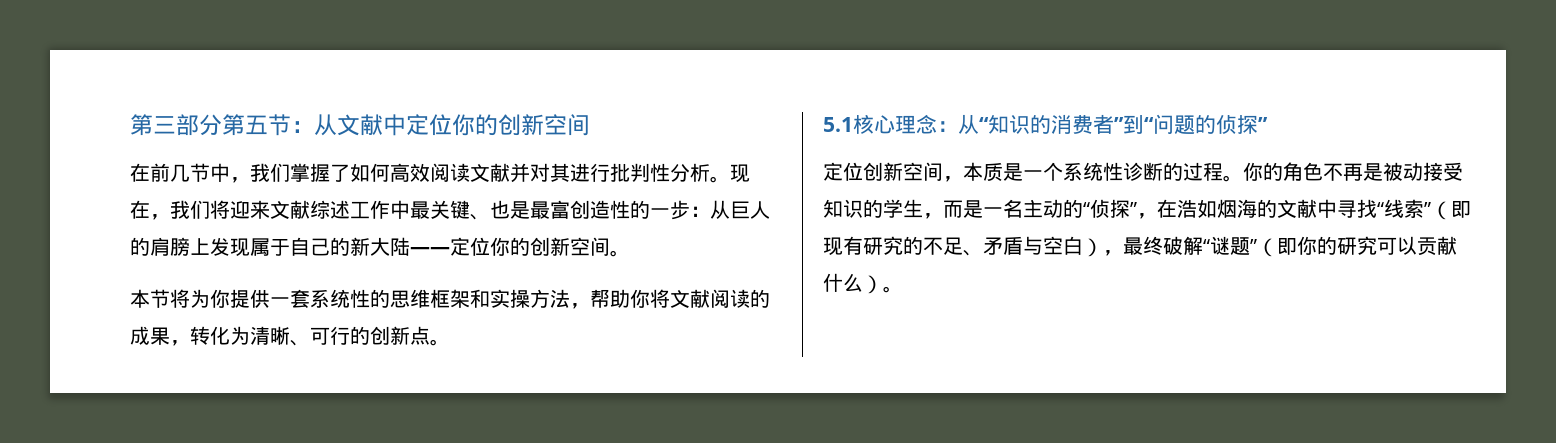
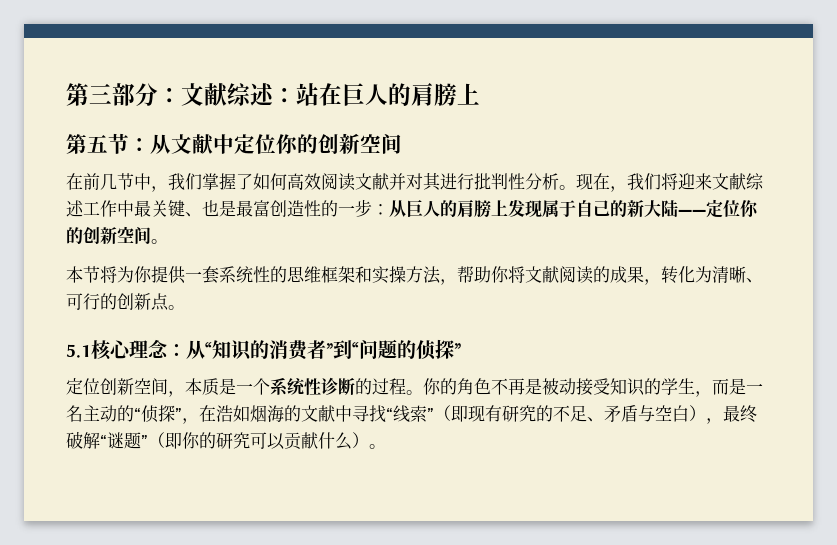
- 第三部分第五节：从文献中定位你的创新空间
+ 第三部分：文献综述：站在巨人的肩膀上
+ 第五节：从文献中定位你的创新空间

